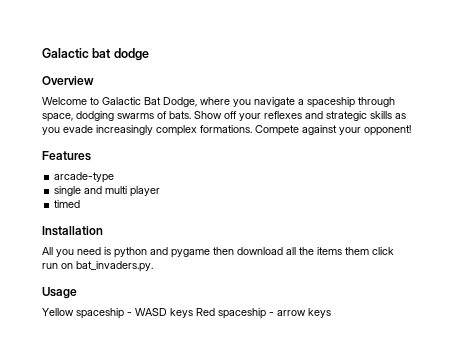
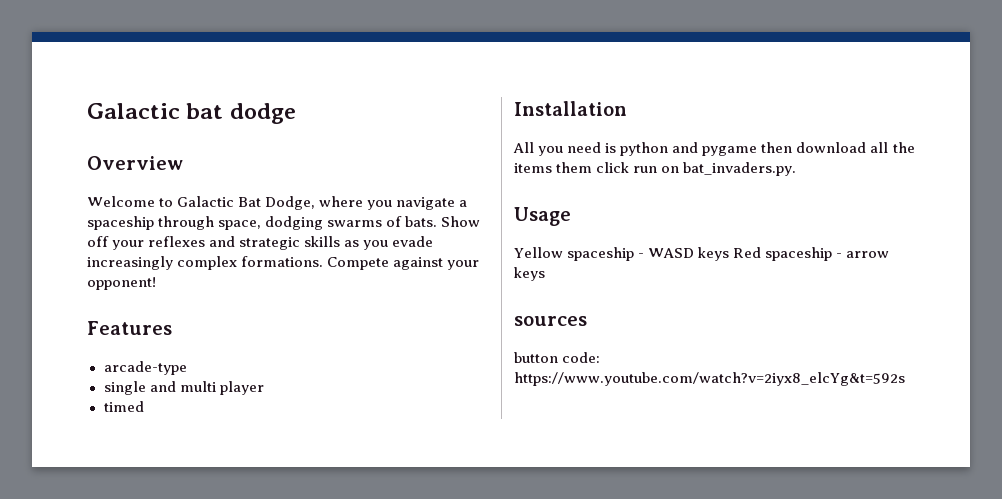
+ sources
+ button code: https://www.youtube.com/watch?v=2iyx8_elcYg&t=592s

